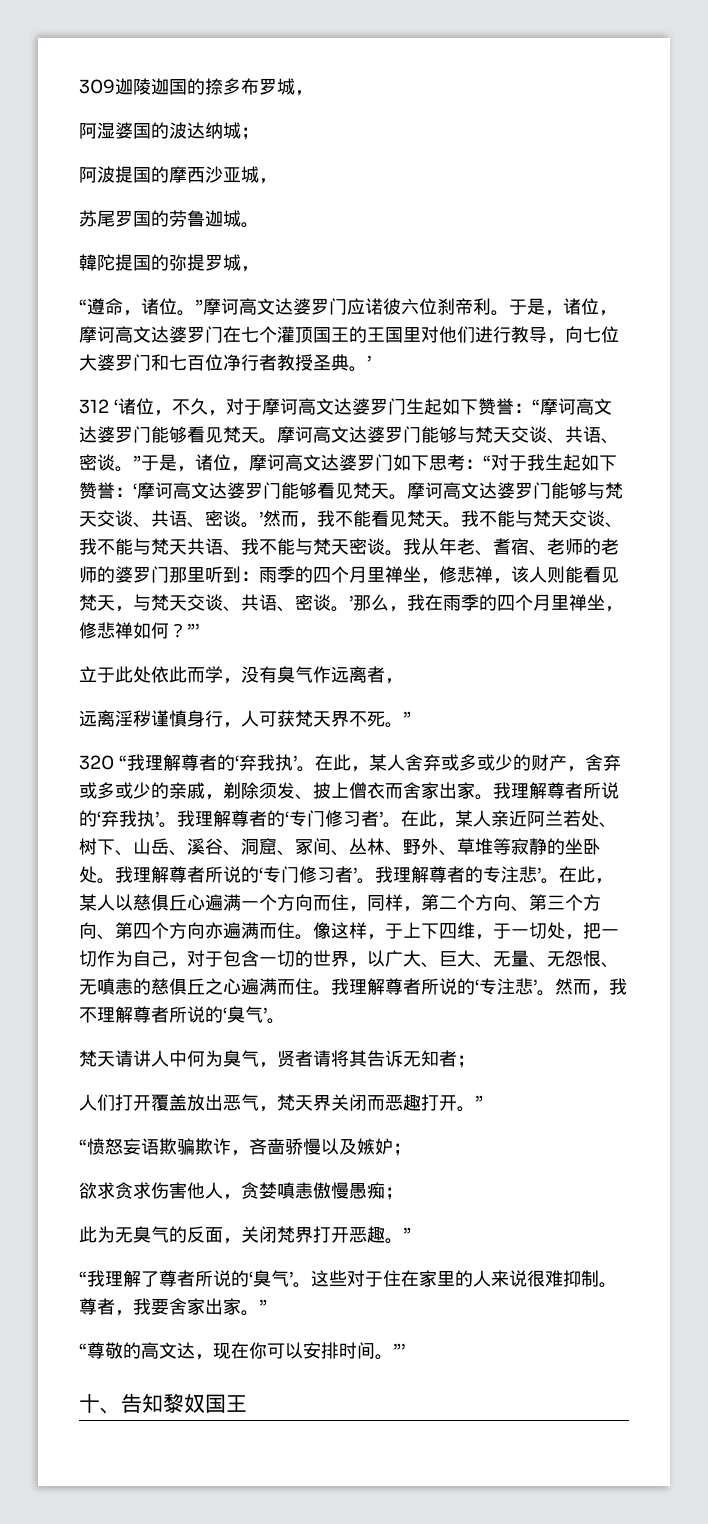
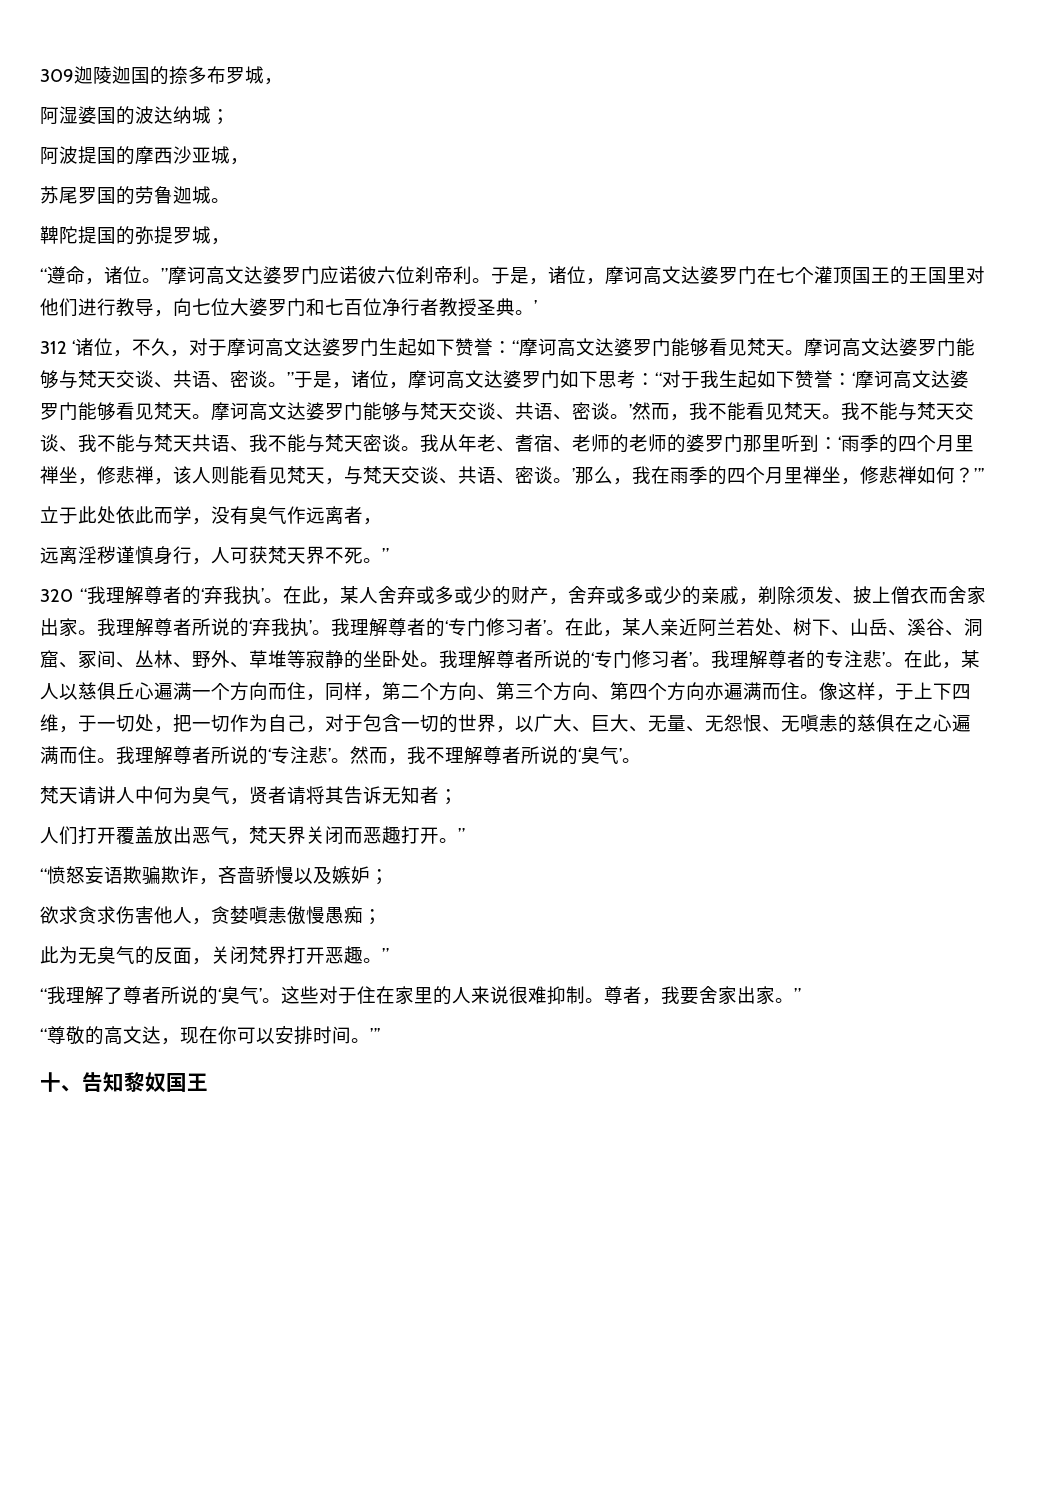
- 韓陀提国的弥提罗城，
+ 鞞陀提国的弥提罗城，
- 我从年老、耆宿、老师的老师的婆罗门那里听到：雨季的四个月里禅坐，修悲禅，该人则能看见梵天，与梵天交谈、共语、密谈。’那么，我在雨季的四个月里禅坐，修悲禅如何？”’
+ 我从年老、耆宿、老师的老师的婆罗门那里听到：‘雨季的四个月里禅坐，修悲禅，该人则能看见梵天，与梵天交谈、共语、密谈。’那么，我在雨季的四个月里禅坐，修悲禅如何？”’
- 像这样，于上下四维，于一切处，把一切作为自己，对于包含一切的世界，以广大、巨大、无量、无怨恨、无嗔恚的慈俱丘之心遍满而住。
+ 像这样，于上下四维，于一切处，把一切作为自己，对于包含一切的世界，以广大、巨大、无量、无怨恨、无嗔恚的慈俱在之心遍满而住。

